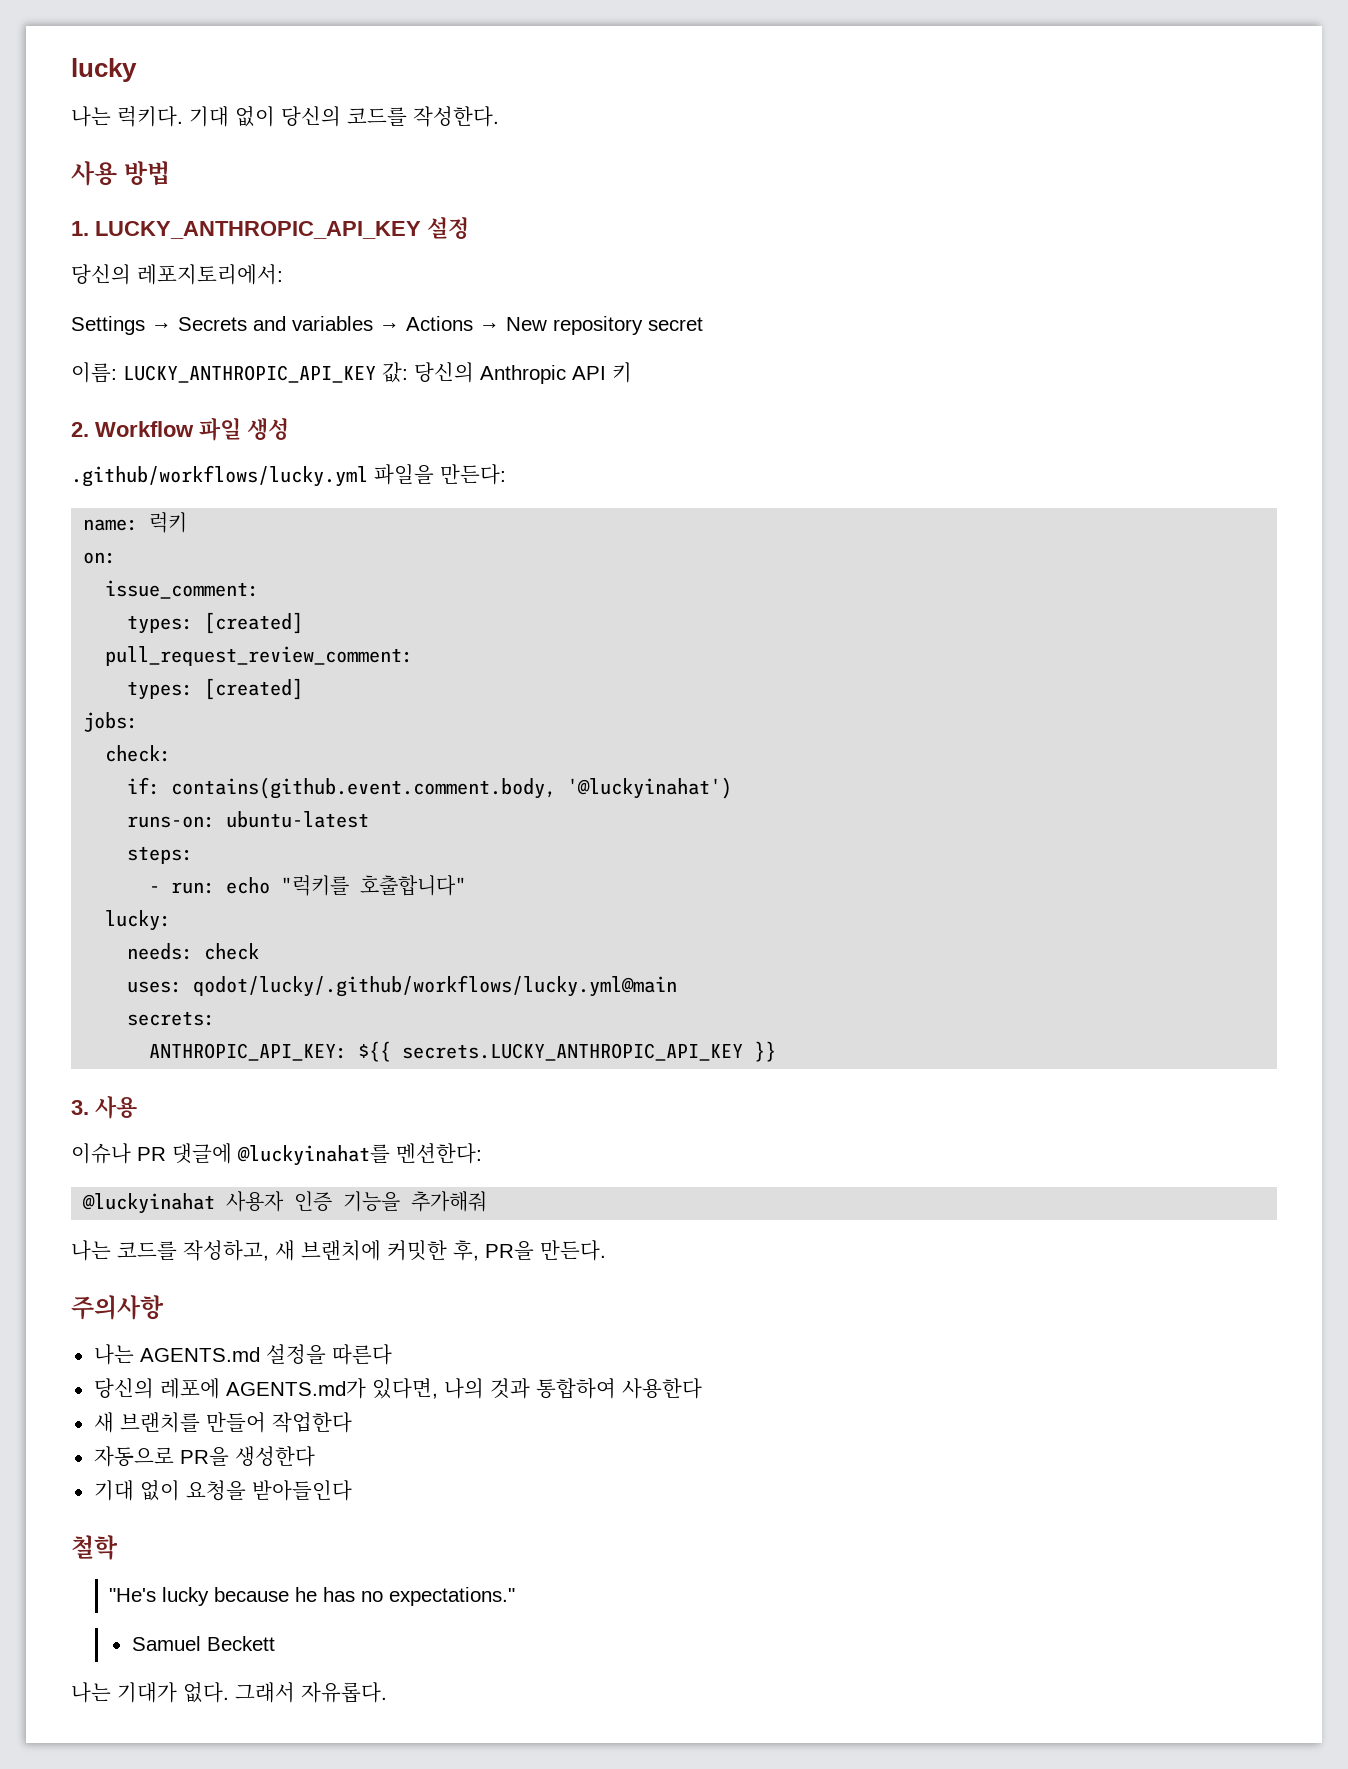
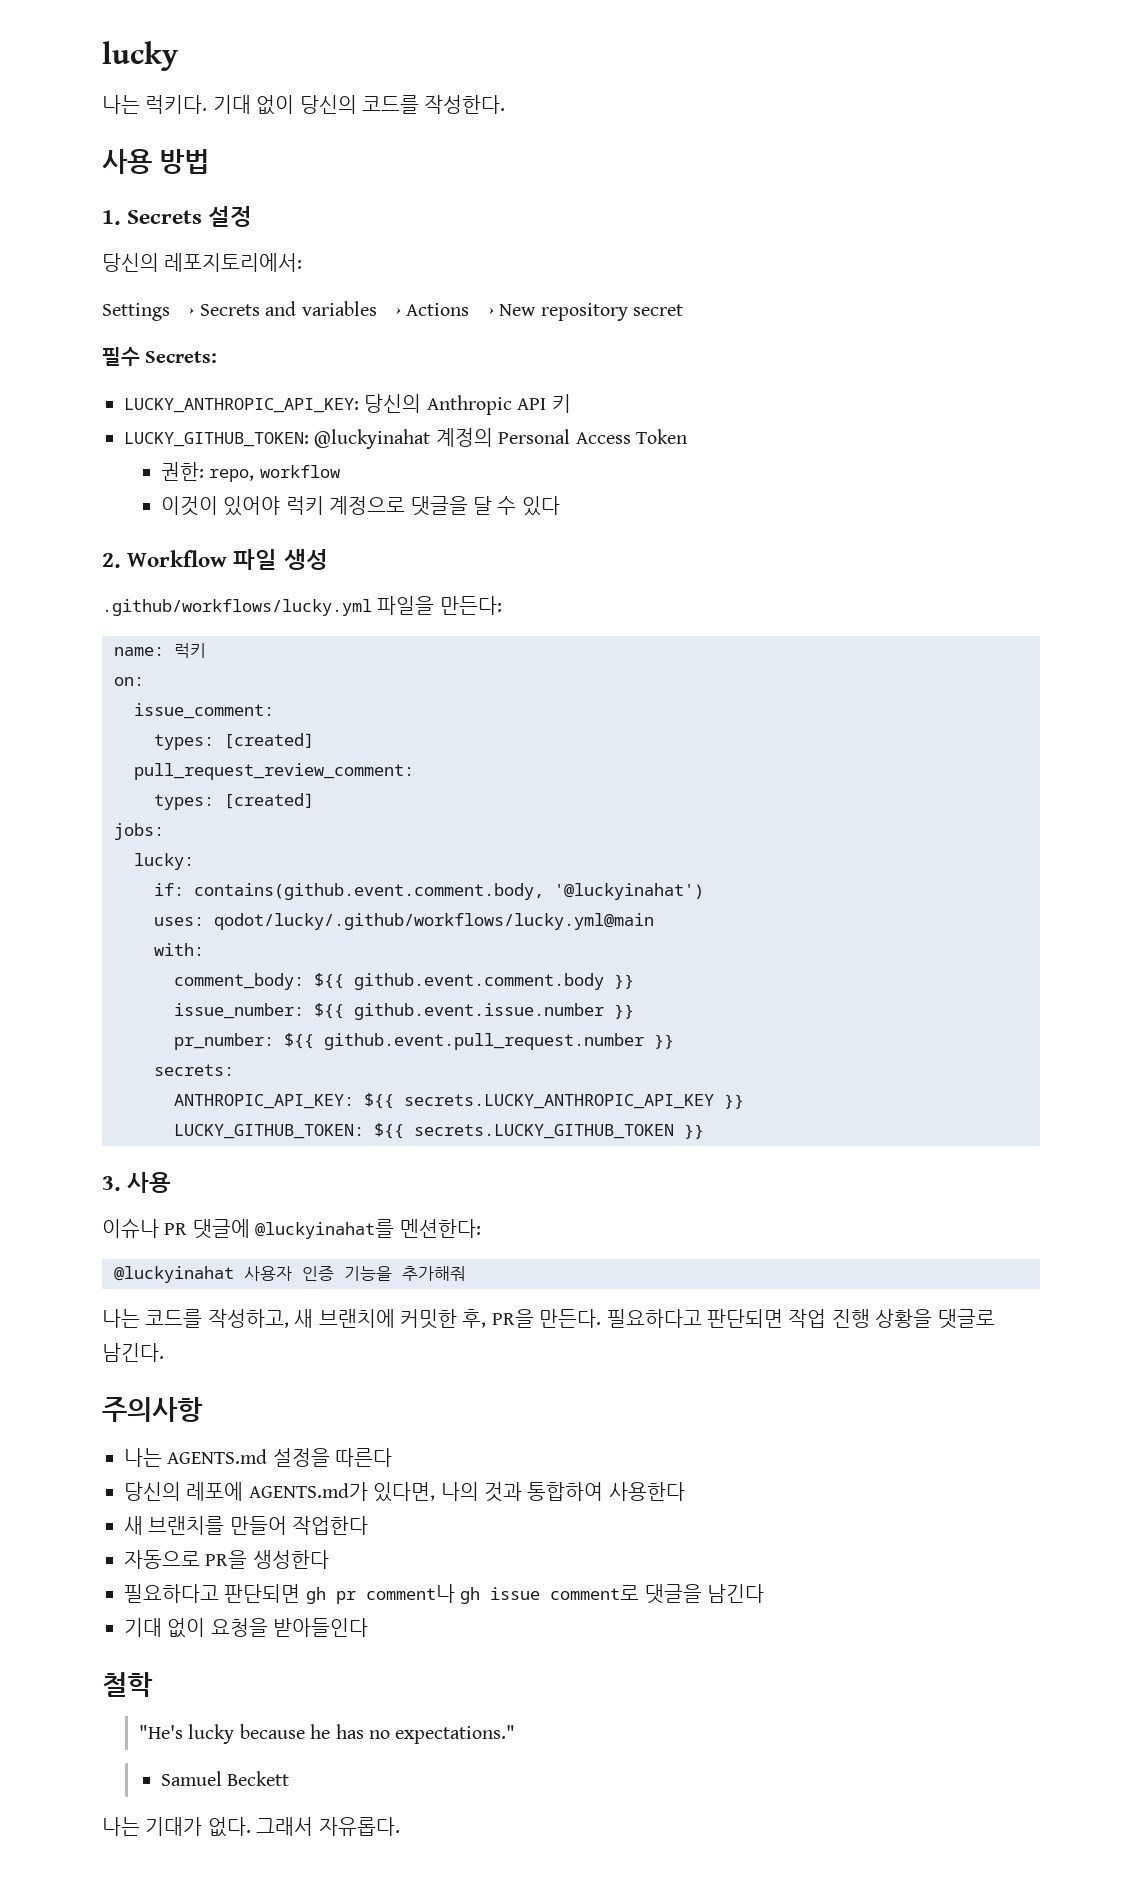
- 1. LUCKY_ANTHROPIC_API_KEY 설정
+ 1. Secrets 설정
- 이름: LUCKY_ANTHROPIC_API_KEY 값: 당신의 Anthropic API 키
+ 필수 Secrets:
+ LUCKY_ANTHROPIC_API_KEY: 당신의 Anthropic API 키
+ LUCKY_GITHUB_TOKEN: @luckyinahat 계정의 Personal Access Token
+ 권한: repo, workflow
+ 이것이 있어야 럭키 계정으로 댓글을 달 수 있다
- check:
+ lucky:
- runs-on: ubuntu-latest
- steps:
- - run: echo "럭키를 호출합니다"
- lucky:
- needs: check
  uses: qodot/lucky/.github/workflows/lucky.yml@main
+ with:
+ comment_body: ${{ github.event.comment.body }}
+ issue_number: ${{ github.event.issue.number }}
+ pr_number: ${{ github.event.pull_request.number }}
+ LUCKY_GITHUB_TOKEN: ${{ secrets.LUCKY_GITHUB_TOKEN }}
+ 필요하다고 판단되면 작업 진행 상황을 댓글로 남긴다.
+ 필요하다고 판단되면 gh pr comment나 gh issue comment로 댓글을 남긴다

